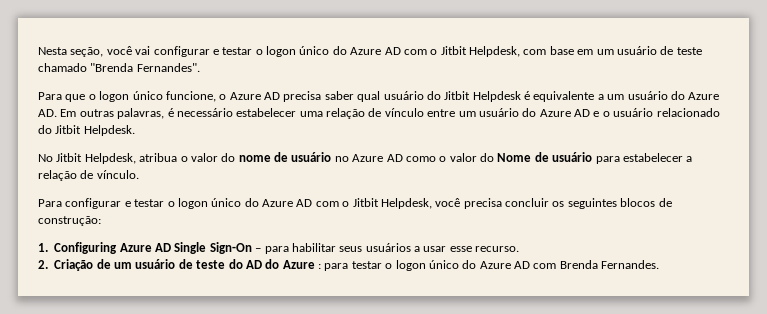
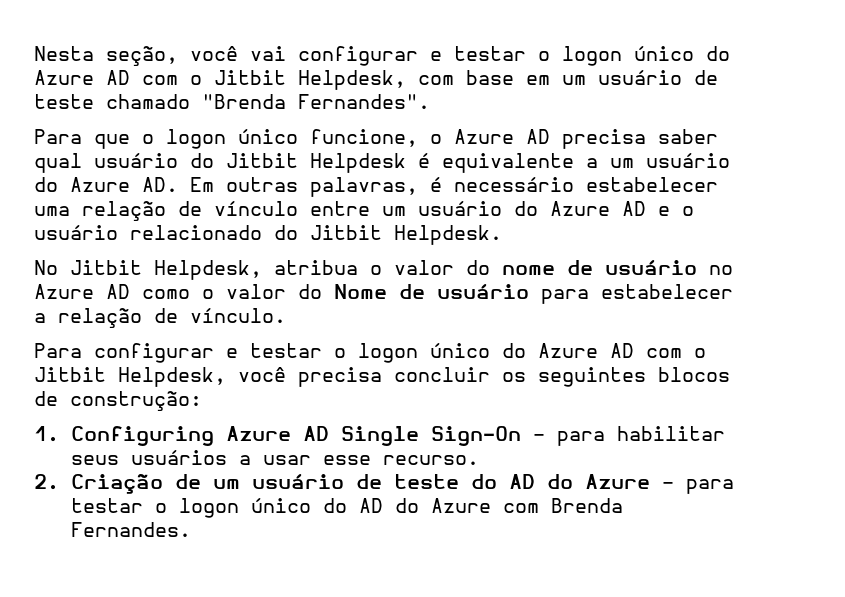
- 2. Criação de um usuário de teste do AD do Azure : para testar o logon único do Azure AD com Brenda Fernandes.
+ 2. Criação de um usuário de teste do AD do Azure – para testar o logon único do AD do Azure com Brenda Fernandes.

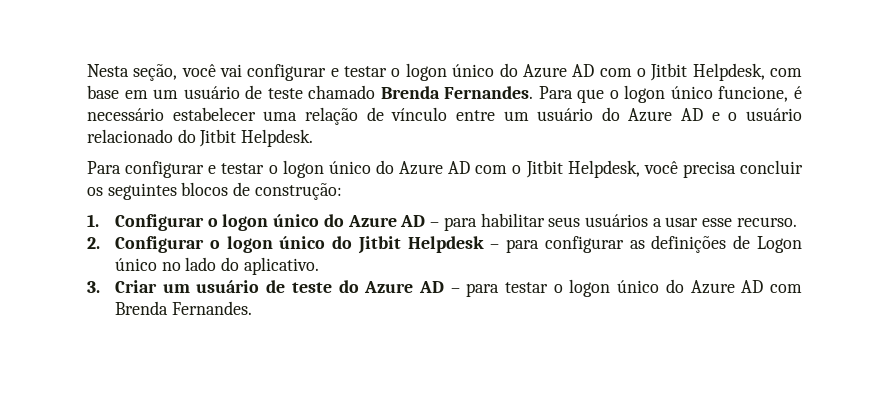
- Nesta seção, você vai configurar e testar o logon único do Azure AD com o Jitbit Helpdesk, com base em um usuário de teste chamado "Brenda Fernandes".
- Para que o logon único funcione, o Azure AD precisa saber qual usuário do Jitbit Helpdesk é equivalente a um usuário do Azure AD. Em outras palavras, é necessário estabelecer uma relação de vínculo entre um usuário do Azure AD e o usuário relacionado do Jitbit Helpdesk.
+ Nesta seção, você vai configurar e testar o logon único do Azure AD com o Jitbit Helpdesk, com base em um usuário de teste chamado Brenda Fernandes. Para que o logon único funcione, é necessário estabelecer uma relação de vínculo entre um usuário do Azure AD e o usuário relacionado do Jitbit Helpdesk.
- No Jitbit Helpdesk, atribua o valor do nome de usuário no Azure AD como o valor do Nome de usuário para estabelecer a relação de vínculo.
- 1. Configuring Azure AD Single Sign-On – para habilitar seus usuários a usar esse recurso.
+ 1. Configurar o logon único do Azure AD – para habilitar seus usuários a usar esse recurso.
- 2. Criação de um usuário de teste do AD do Azure – para testar o logon único do AD do Azure com Brenda Fernandes.
+ 2. Configurar o logon único do Jitbit Helpdesk – para configurar as definições de Logon único no lado do aplicativo.
+ 3. Criar um usuário de teste do Azure AD – para testar o logon único do Azure AD com Brenda Fernandes.

